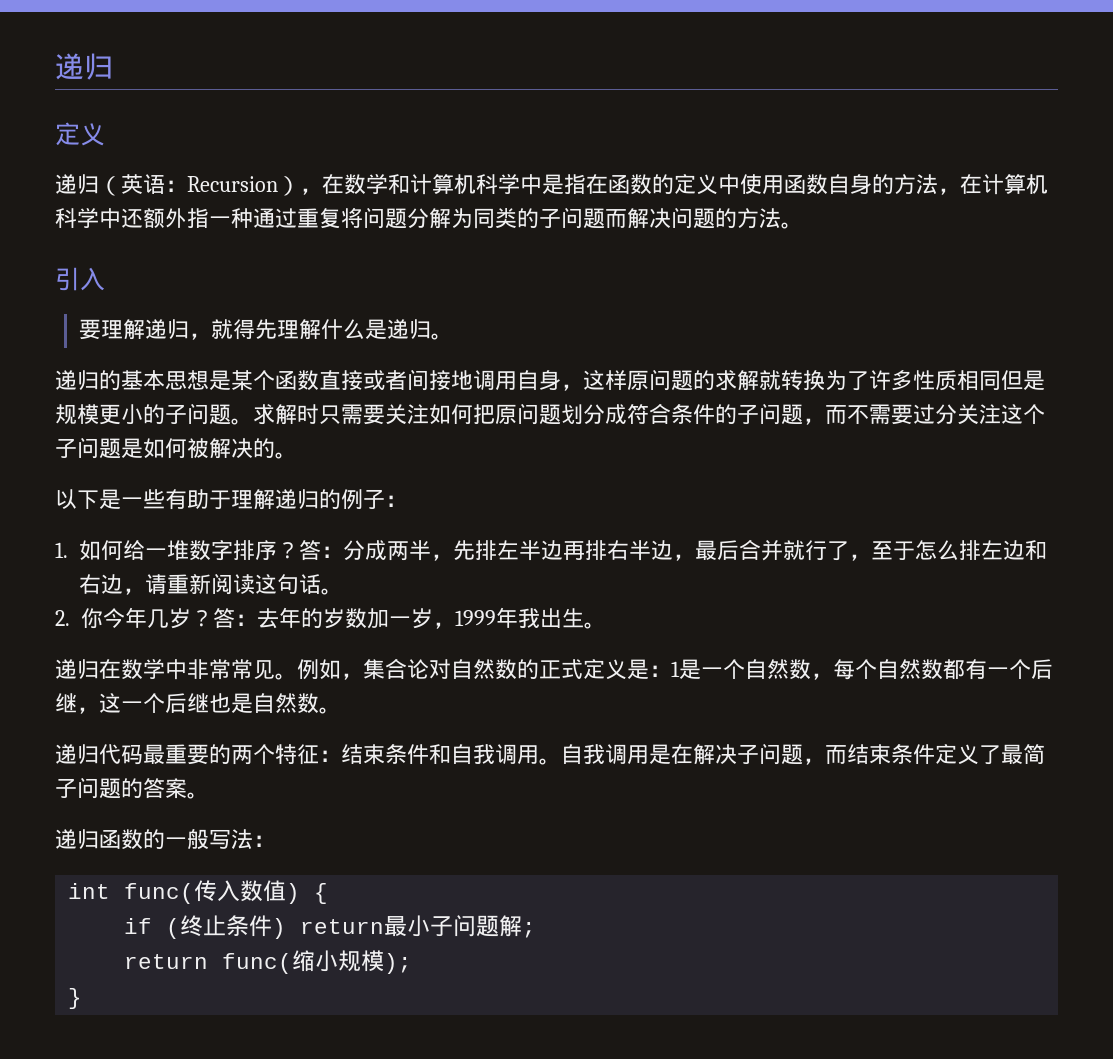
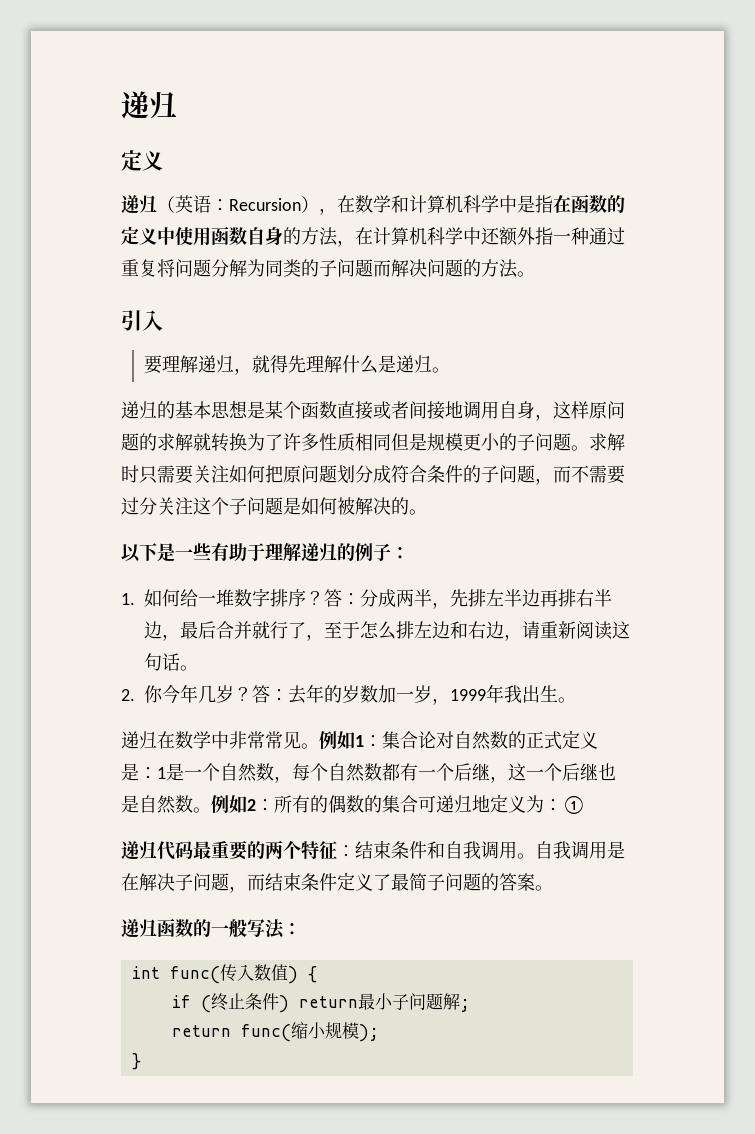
- 例如，集合论对自然数的正式定义是：1是一个自然数，每个自然数都有一个后继，这一个后继也是自然数。
+ 例如1：集合论对自然数的正式定义是：1是一个自然数，每个自然数都有一个后继，这一个后继也是自然数。例如2：所有的偶数的集合可递归地定义为：①

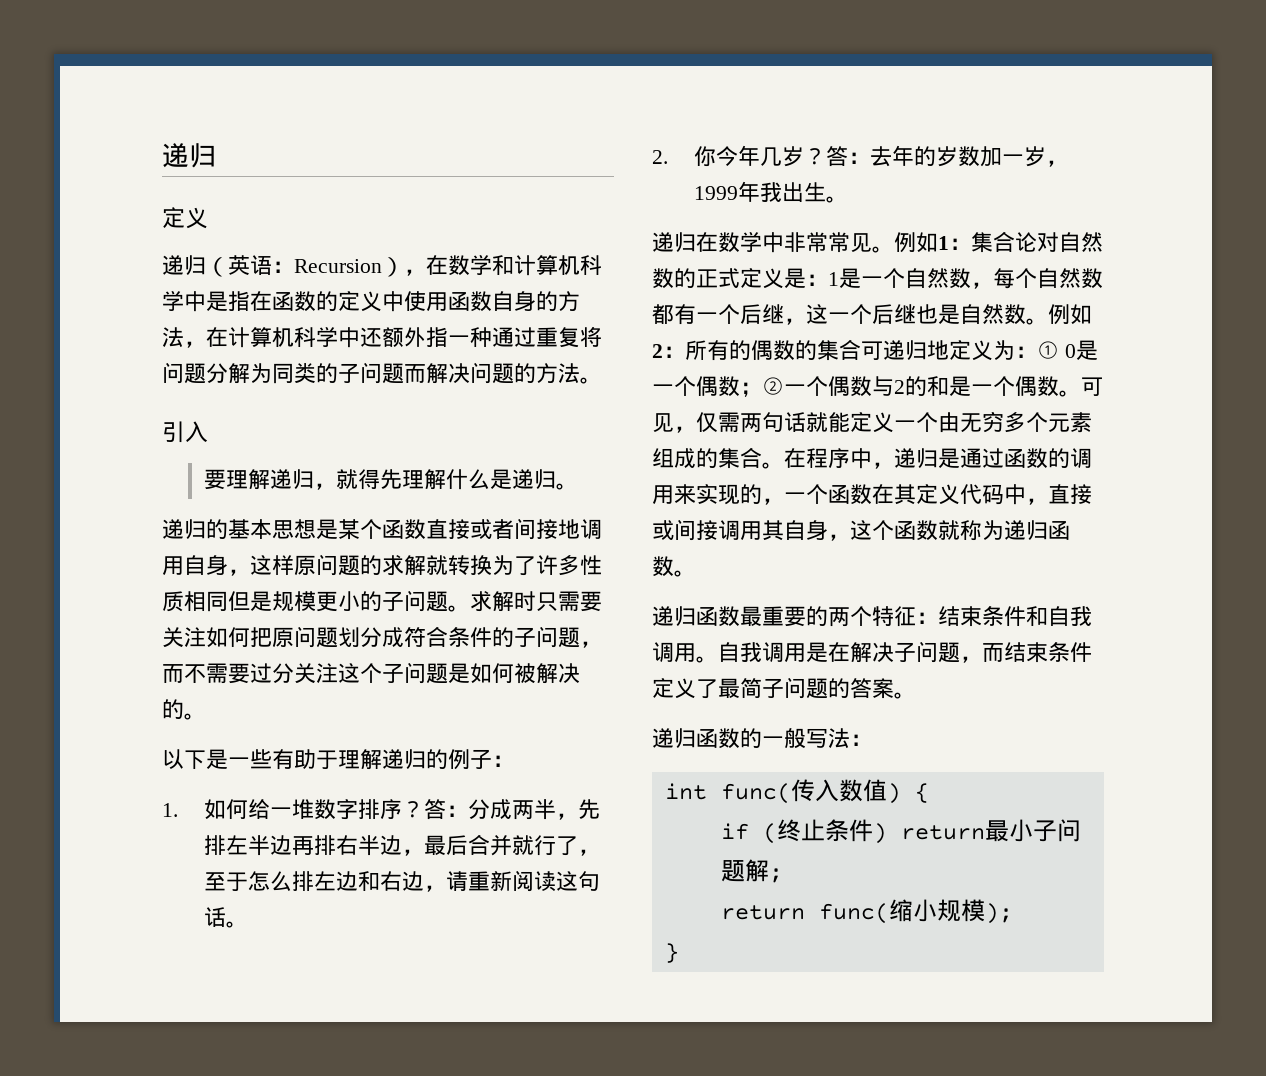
- 例如2：所有的偶数的集合可递归地定义为：①
- 递归代码最重要的两个特征：结束条件和自我调用。
+ 例如2：所有的偶数的集合可递归地定义为：① 0是一个偶数；②一个偶数与2的和是一个偶数。可见，仅需两句话就能定义一个由无穷多个元素组成的集合。在程序中，递归是通过函数的调用来实现的，一个函数在其定义代码中，直接或间接调用其自身，这个函数就称为递归函数。
+ 递归函数最重要的两个特征：结束条件和自我调用。

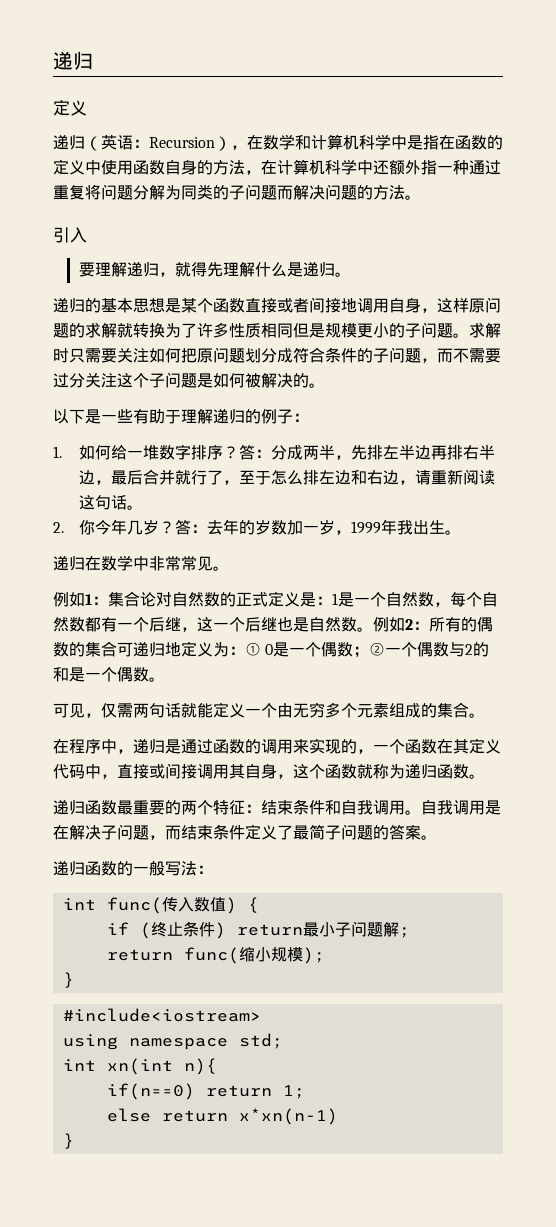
- 递归在数学中非常常见。例如1：集合论对自然数的正式定义是：1是一个自然数，每个自然数都有一个后继，这一个后继也是自然数。
+ 递归在数学中非常常见。
+ 例如1：集合论对自然数的正式定义是：1是一个自然数，每个自然数都有一个后继，这一个后继也是自然数。
- ②一个偶数与2的和是一个偶数。可见，仅需两句话就能定义一个由无穷多个元素组成的集合。在程序中，递归是通过函数的调用来实现的，一个函数在其定义代码中，直接或间接调用其自身，这个函数就称为递归函数。
+ ②一个偶数与2的和是一个偶数。
+ 可见，仅需两句话就能定义一个由无穷多个元素组成的集合。
+ 在程序中，递归是通过函数的调用来实现的，一个函数在其定义代码中，直接或间接调用其自身，这个函数就称为递归函数。
+ #include<iostream>
+ using namespace std;
+ int xn(int n){
+ if(n==0) return 1;
+ else return x*xn(n-1)
+ }

